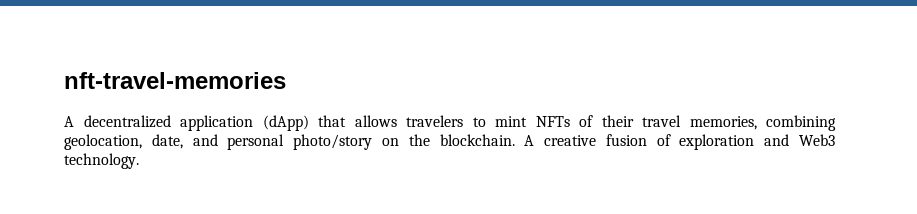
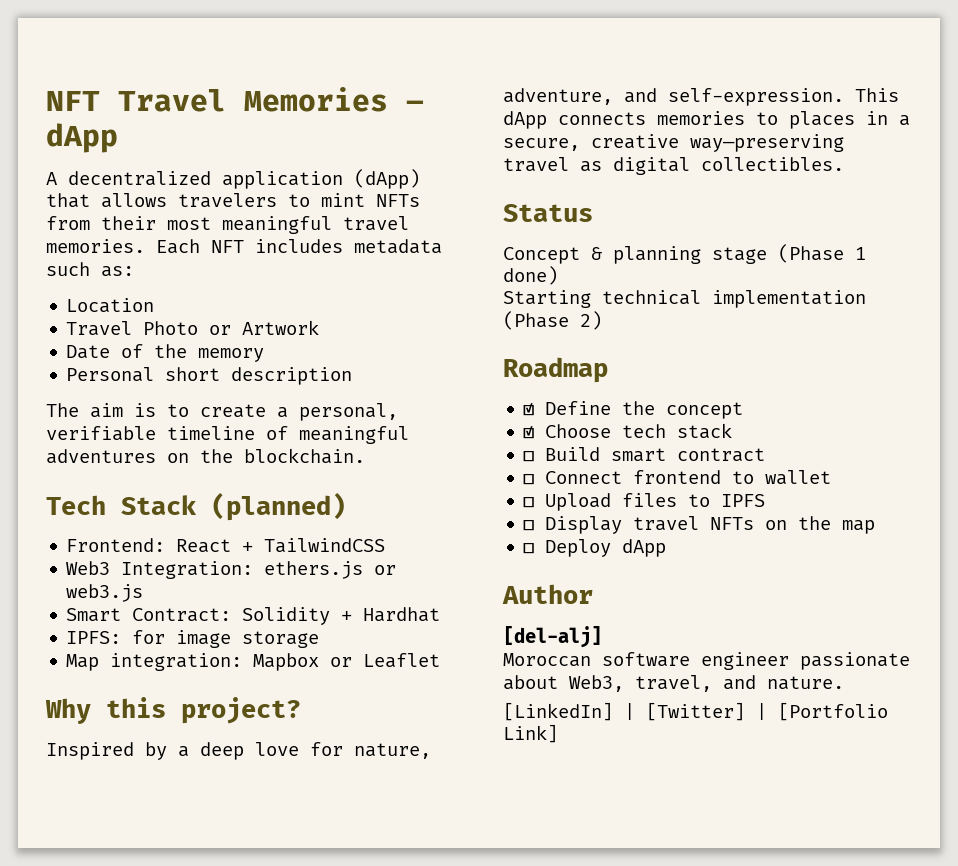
- nft-travel-memories
+ NFT Travel Memories – dApp
- A decentralized application (dApp) that allows travelers to mint NFTs of their travel memories, combining geolocation, date, and personal photo/story on the blockchain. A creative fusion of exploration and Web3 technology.
+ A decentralized application (dApp) that allows travelers to mint NFTs from their most meaningful travel memories. Each NFT includes metadata such as:
+ Location
+ Travel Photo or Artwork
+ Date of the memory
+ Personal short description
+ The aim is to create a personal, verifiable timeline of meaningful adventures on the blockchain.
+ Tech Stack (planned)
+ Frontend: React + TailwindCSS
+ Web3 Integration: ethers.js or web3.js
+ Smart Contract: Solidity + Hardhat
+ IPFS: for image storage
+ Map integration: Mapbox or Leaflet
+ Why this project?
+ Inspired by a deep love for nature, adventure, and self-expression. This dApp connects memories to places in a secure, creative way—preserving travel as digital collectibles.
+ Status
+ Concept & planning stage (Phase 1 done)
+ Starting technical implementation (Phase 2)
+ Roadmap
+ ☑ Define the concept
+ ☑ Choose tech stack
+ ☐ Build smart contract
+ ☐ Connect frontend to wallet
+ ☐ Upload files to IPFS
+ ☐ Display travel NFTs on the map
+ ☐ Deploy dApp
+ Author
+ [del-alj]
+ Moroccan software engineer passionate about Web3, travel, and nature.
+ [LinkedIn] | [Twitter] | [Portfolio Link]

